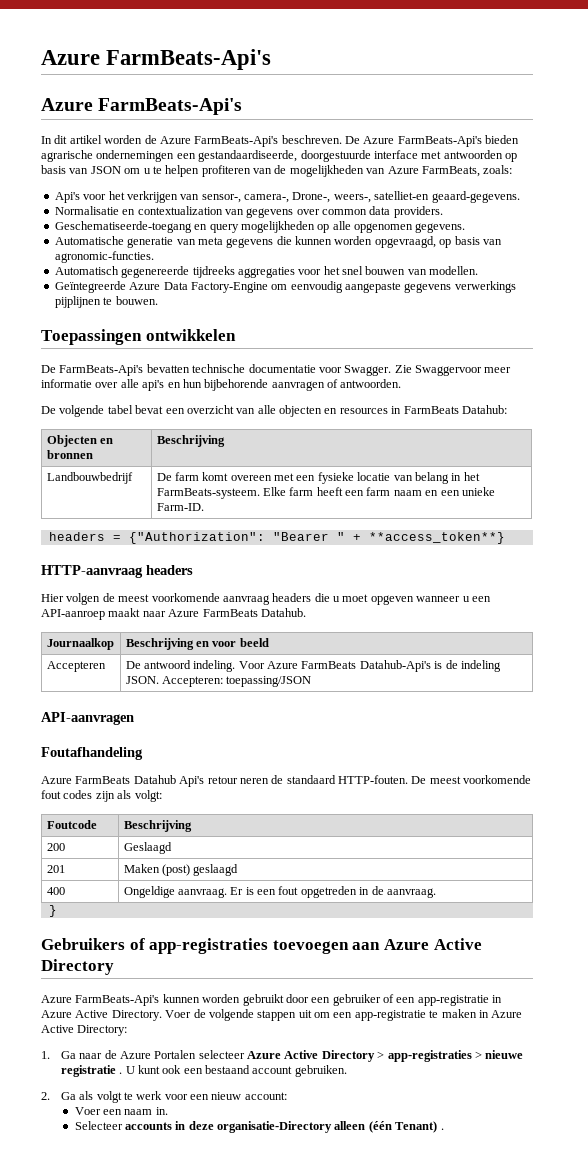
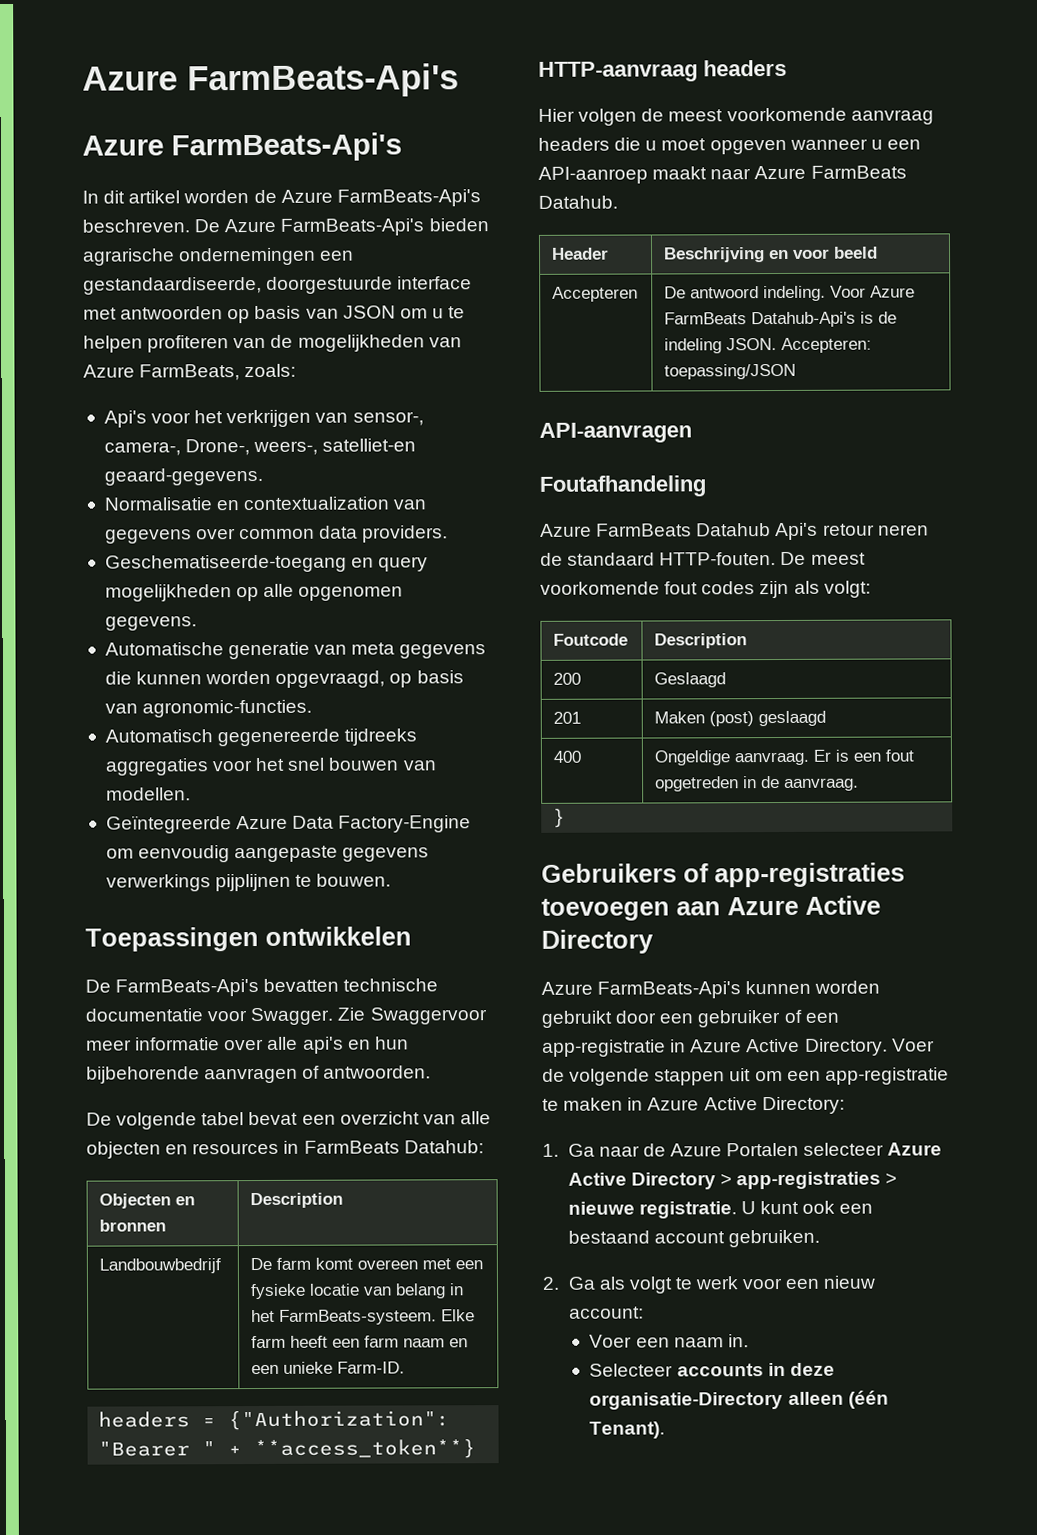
- Objecten en bronnen | Beschrijving
+ Objecten en bronnen | Description
- Journaalkop | Beschrijving en voor beeld
+ Header | Beschrijving en voor beeld
- Foutcode | Beschrijving
+ Foutcode | Description
- 1. Ga naar de Azure Portalen selecteer Azure Active Directory > app-registraties > nieuwe registratie .
+ 1. Ga naar de Azure Portalen selecteer Azure Active Directory > app-registraties > nieuwe registratie.
- Selecteer accounts in deze organisatie-Directory alleen (één Tenant) .
+ Selecteer accounts in deze organisatie-Directory alleen (één Tenant).

